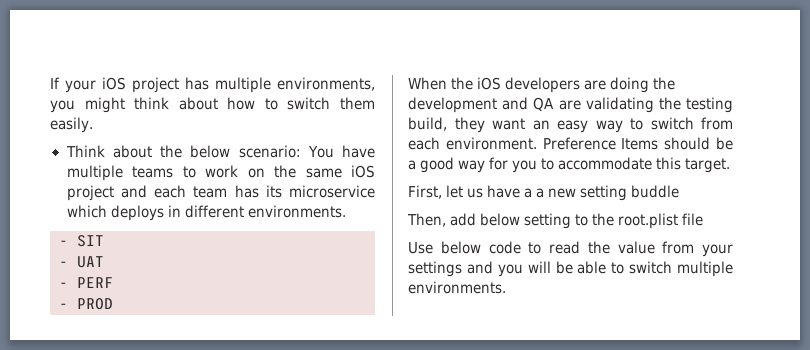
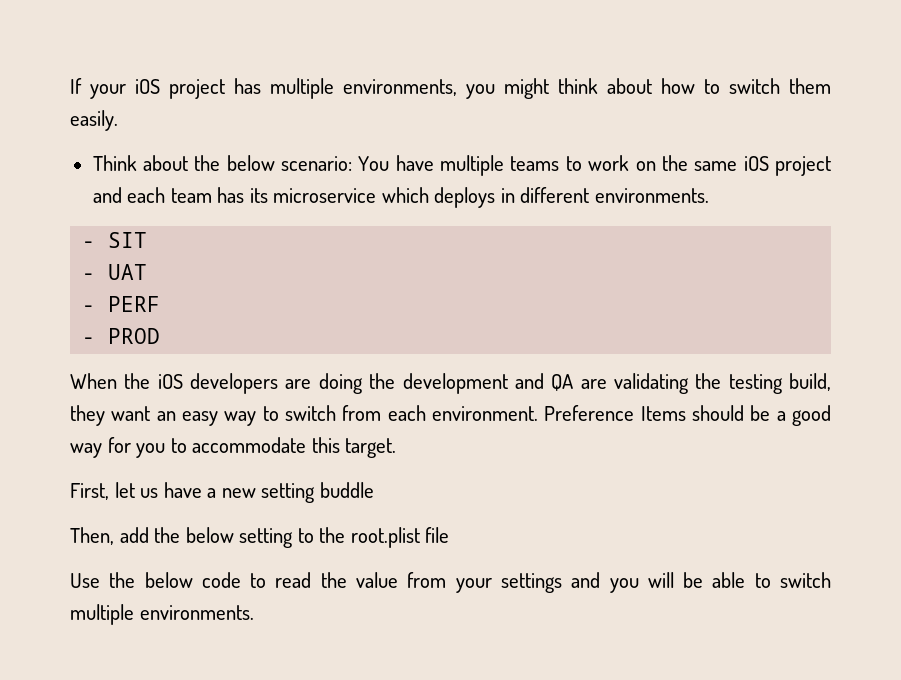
- First, let us have a a new setting buddle
+ First, let us have a new setting buddle
- Then, add below setting to the root.plist file
+ Then, add the below setting to the root.plist file
- Use below code to read the value from your settings and you will be able to switch multiple environments.
+ Use the below code to read the value from your settings and you will be able to switch multiple environments.

